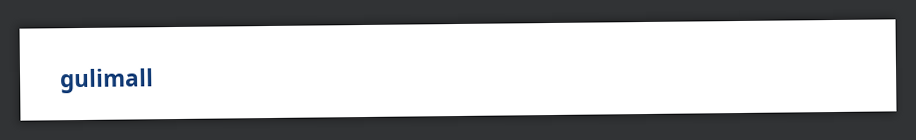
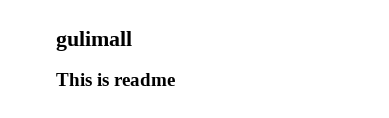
+ This is readme

